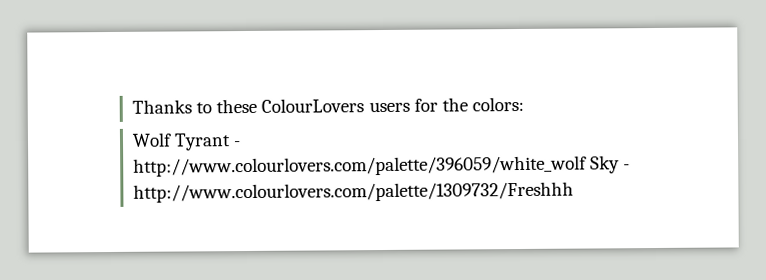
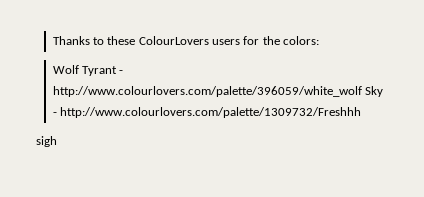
+ sigh

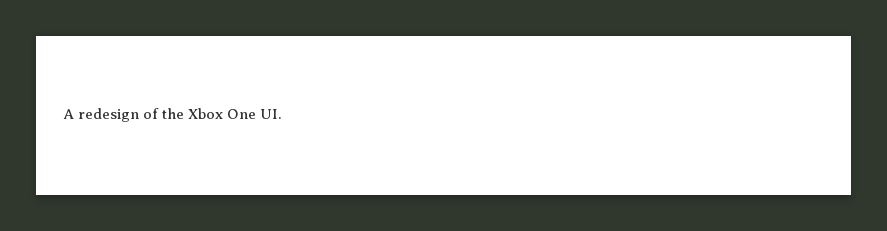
- Thanks to these ColourLovers users for the colors:
- Wolf Tyrant - http://www.colourlovers.com/palette/396059/white_wolf Sky - http://www.colourlovers.com/palette/1309732/Freshhh
- sigh
+ A redesign of the Xbox One UI.

